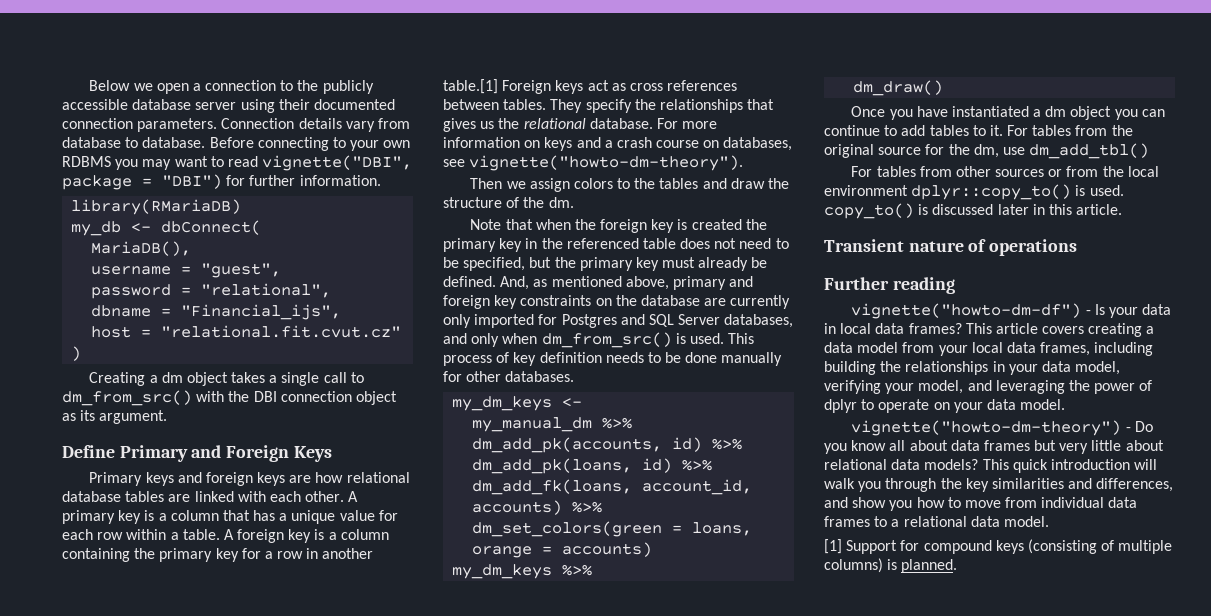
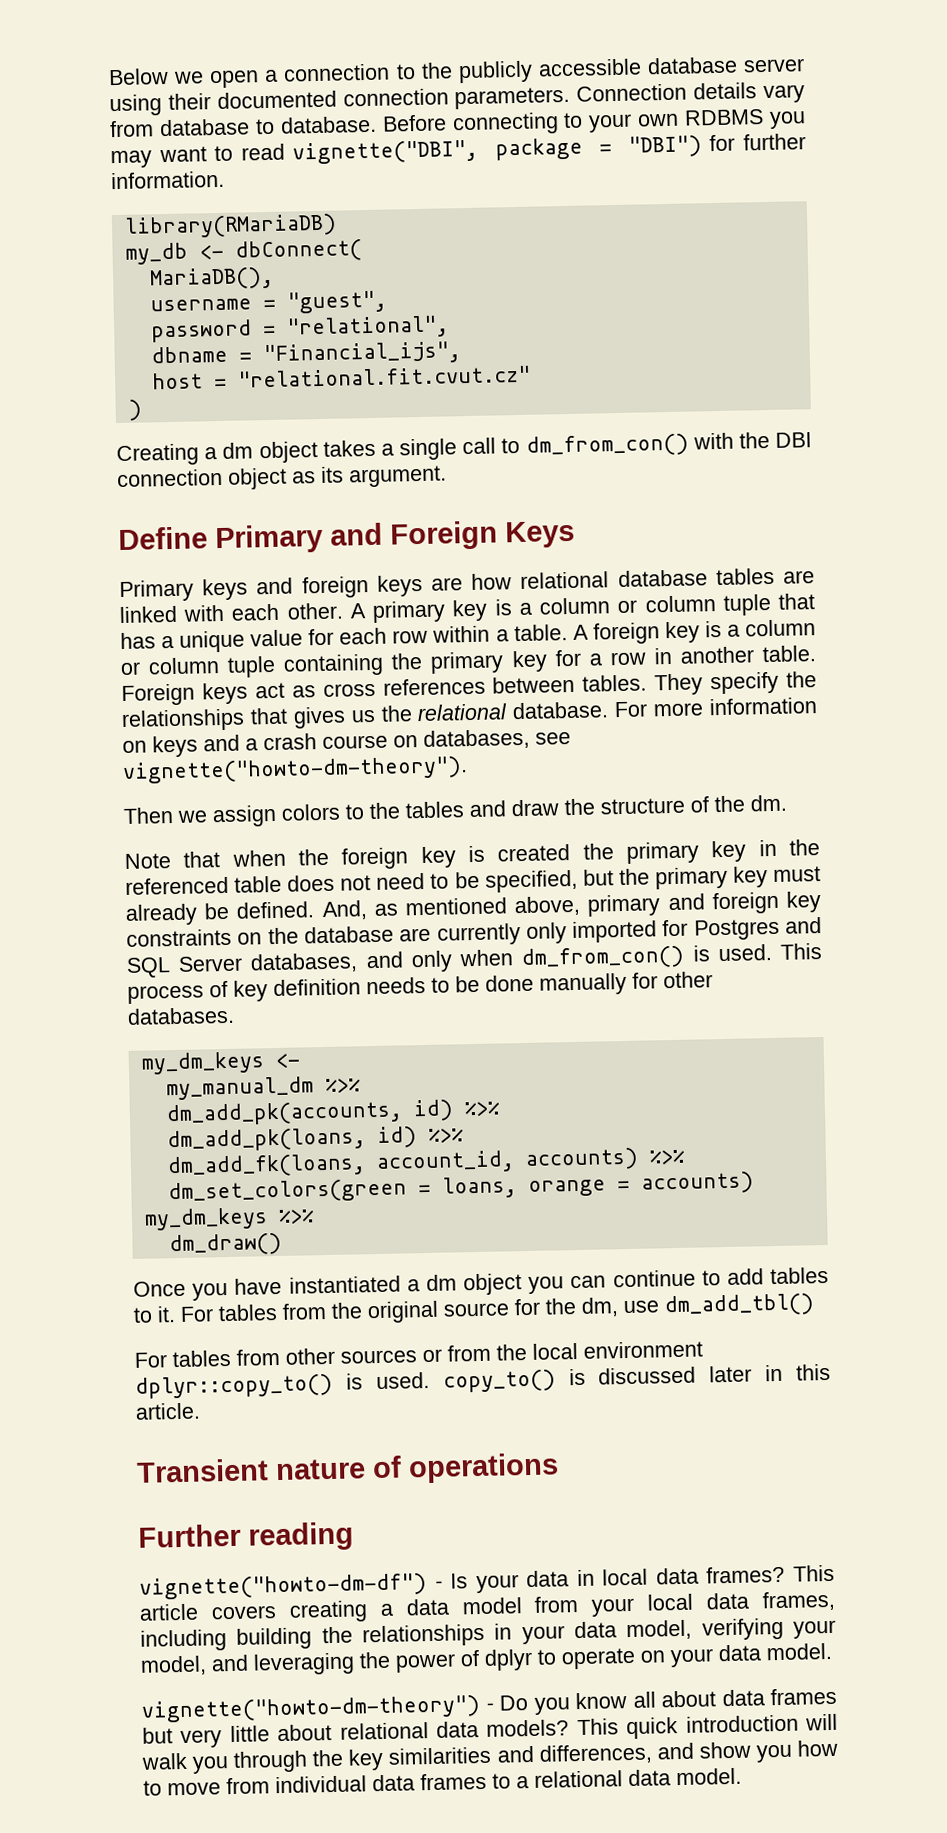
- Creating a dm object takes a single call to dm_from_src() with the DBI connection object as its argument.
+ Creating a dm object takes a single call to dm_from_con() with the DBI connection object as its argument.
- A primary key is a column that has a unique value for each row within a table.
+ A primary key is a column or column tuple that has a unique value for each row within a table.
- A foreign key is a column containing the primary key for a row in another table.[1] Foreign keys act as cross references between tables.
+ A foreign key is a column or column tuple containing the primary key for a row in another table. Foreign keys act as cross references between tables.
- And, as mentioned above, primary and foreign key constraints on the database are currently only imported for Postgres and SQL Server databases, and only when dm_from_src() is used.
+ And, as mentioned above, primary and foreign key constraints on the database are currently only imported for Postgres and SQL Server databases, and only when dm_from_con() is used.
- [1] Support for compound keys (consisting of multiple columns) is planned.

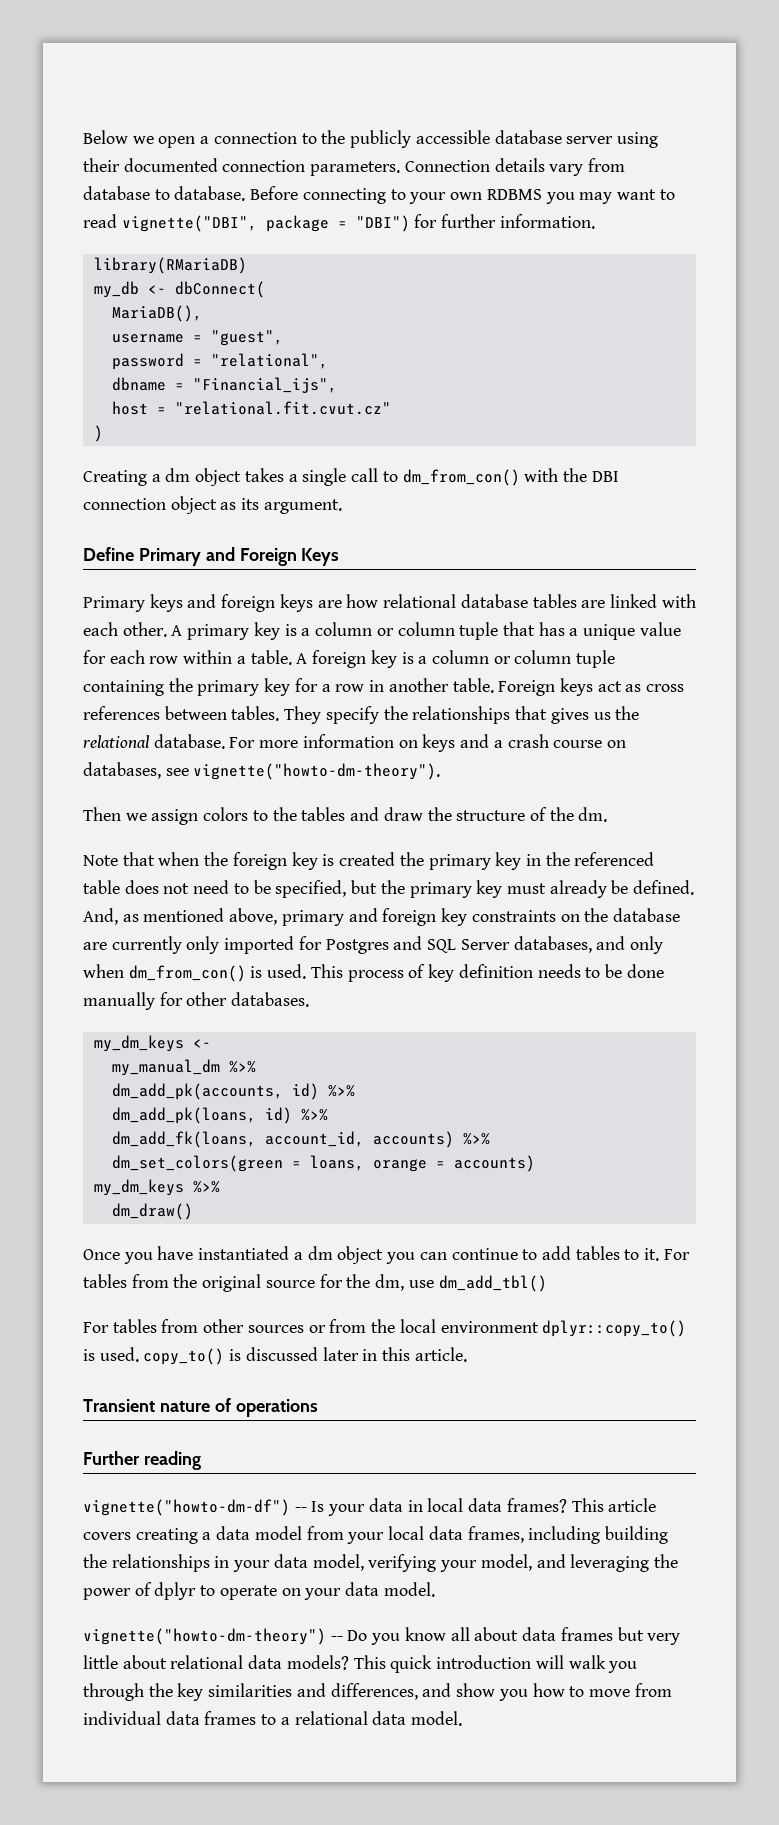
- vignette("howto-dm-df") - Is your data in local data frames?
+ vignette("howto-dm-df") -- Is your data in local data frames?
- vignette("howto-dm-theory") - Do you know all about data frames but very little about relational data models?
+ vignette("howto-dm-theory") -- Do you know all about data frames but very little about relational data models?

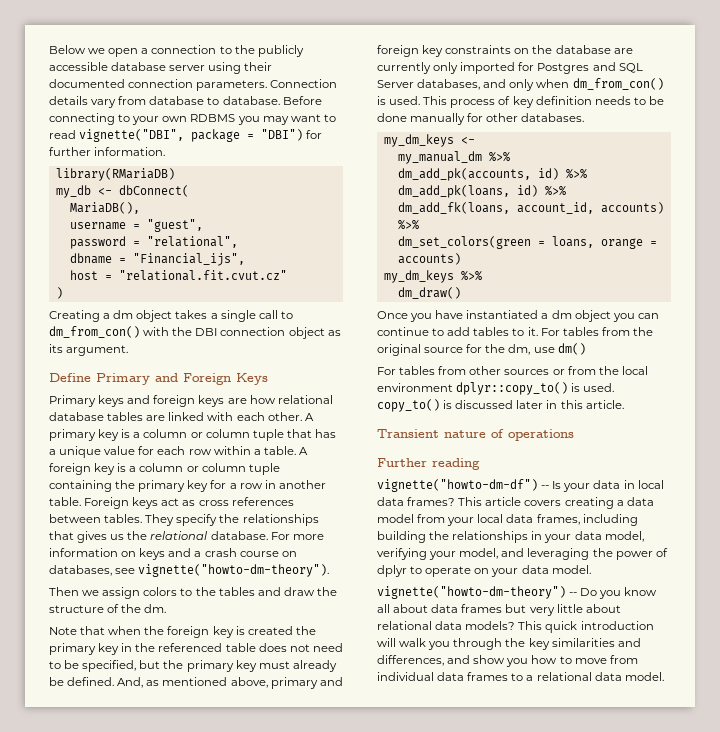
- For tables from the original source for the dm, use dm_add_tbl()
+ For tables from the original source for the dm, use dm()

